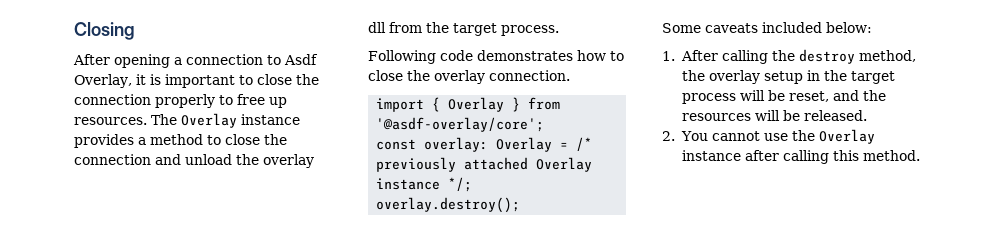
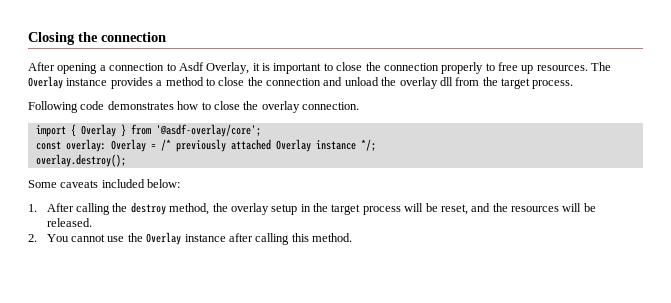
- Closing
+ Closing the connection

